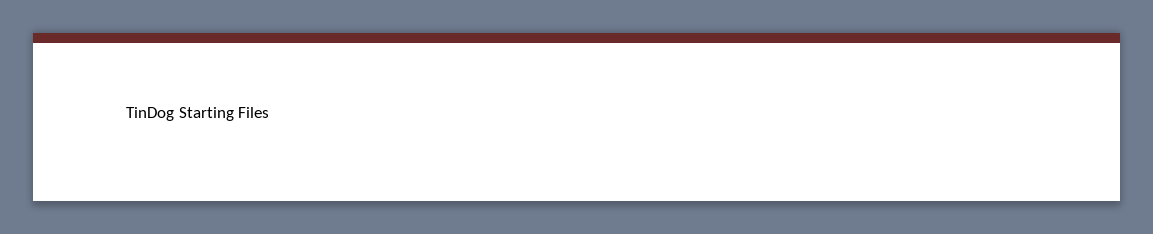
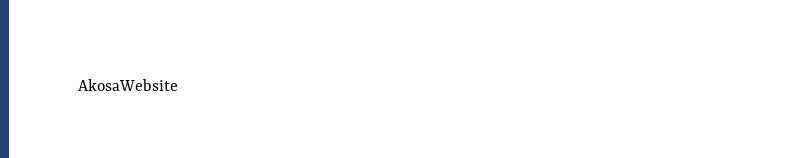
- TinDog Starting Files
+ AkosaWebsite

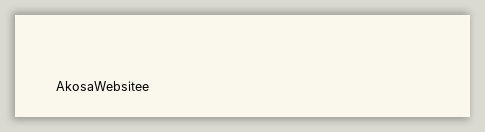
- AkosaWebsite
+ AkosaWebsitee

